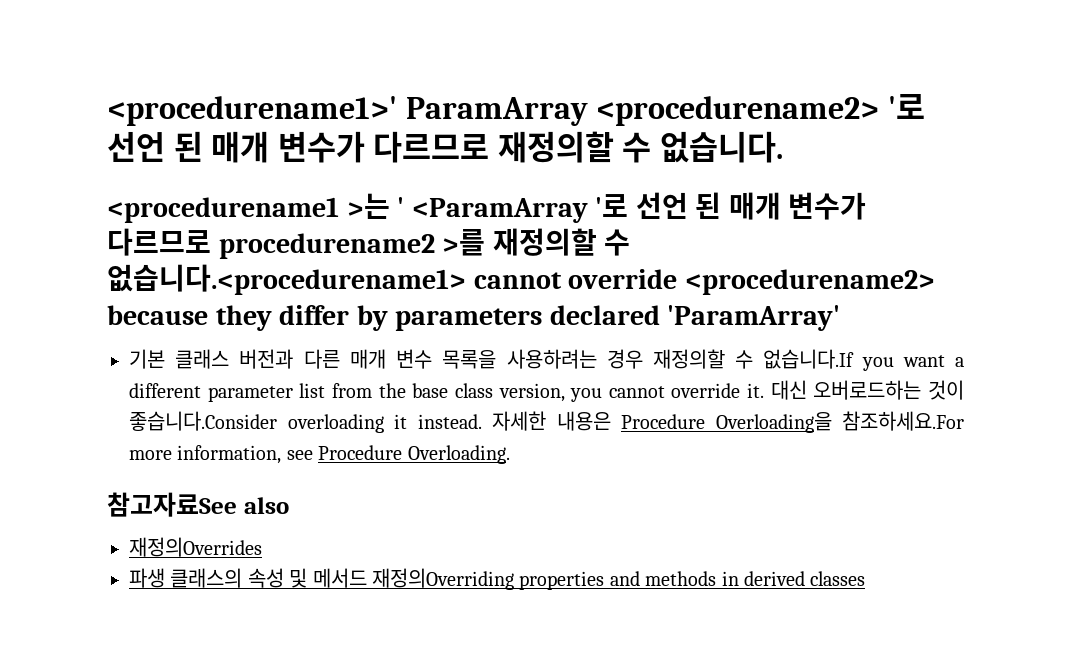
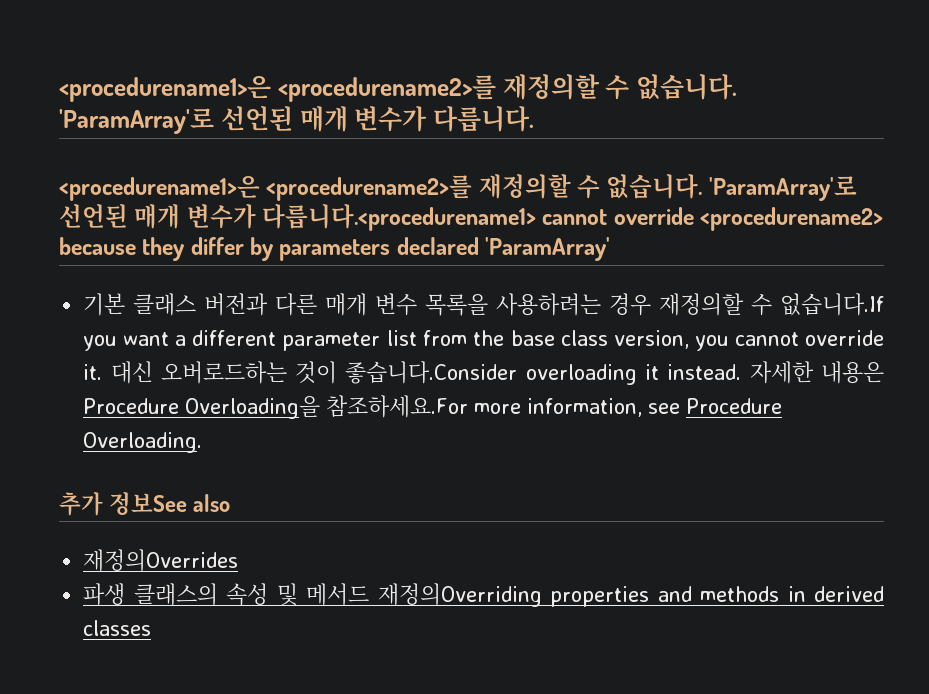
- <procedurename1>' ParamArray <procedurename2> '로 선언 된 매개 변수가 다르므로 재정의할 수 없습니다.
- <procedurename1 >는 ' <ParamArray '로 선언 된 매개 변수가 다르므로 procedurename2 >를 재정의할 수 없습니다.<procedurename1> cannot override <procedurename2> because they differ by parameters declared 'ParamArray'
+ <procedurename1>은 <procedurename2>를 재정의할 수 없습니다. 'ParamArray'로 선언된 매개 변수가 다릅니다.
+ <procedurename1>은 <procedurename2>를 재정의할 수 없습니다. 'ParamArray'로 선언된 매개 변수가 다릅니다.<procedurename1> cannot override <procedurename2> because they differ by parameters declared 'ParamArray'
- 참고자료See also
+ 추가 정보See also

